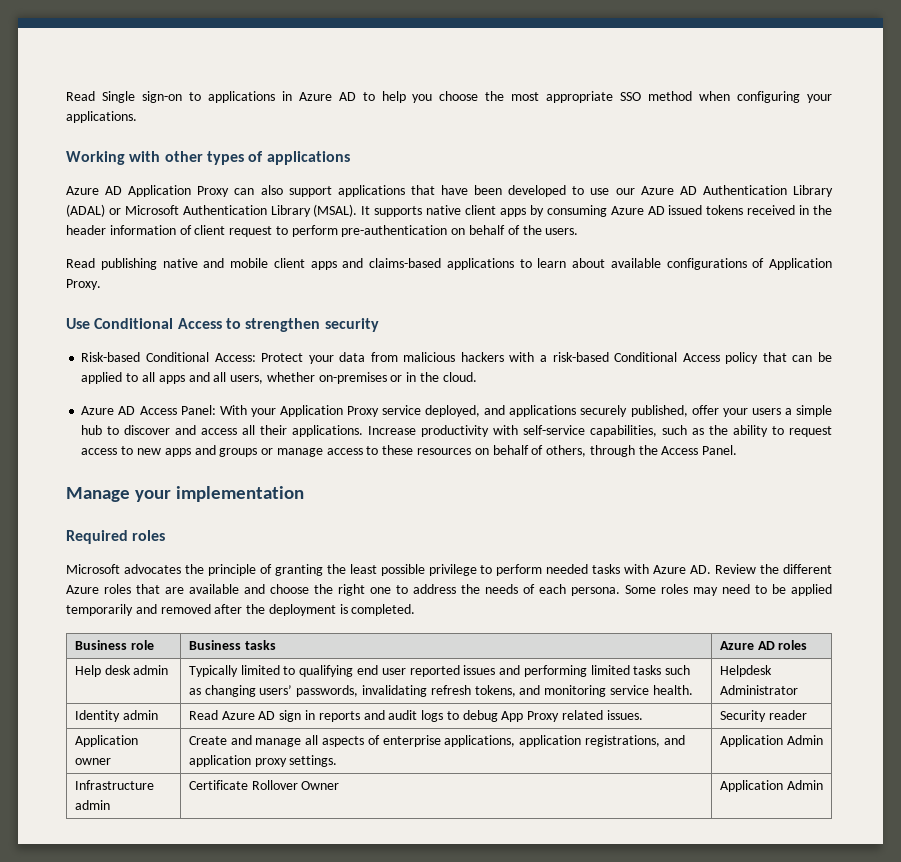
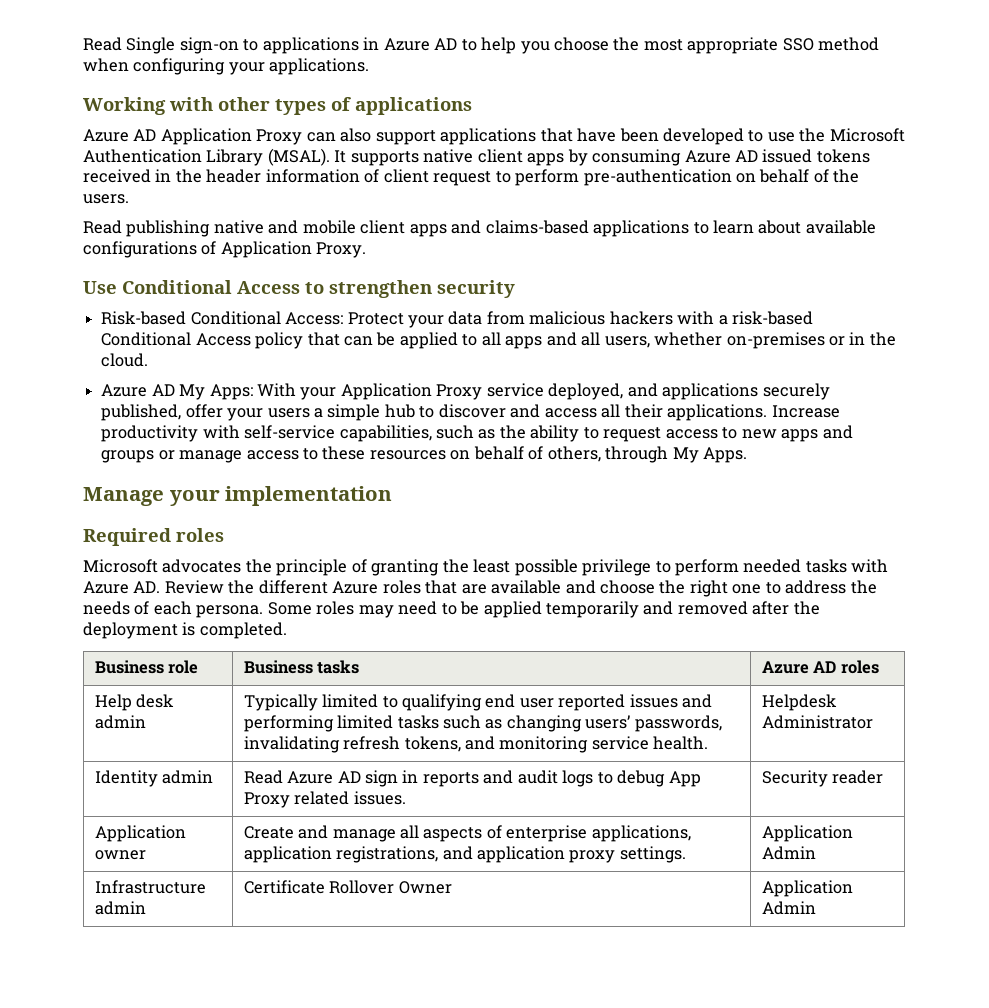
- Azure AD Application Proxy can also support applications that have been developed to use our Azure AD Authentication Library (ADAL) or Microsoft Authentication Library (MSAL).
+ Azure AD Application Proxy can also support applications that have been developed to use the Microsoft Authentication Library (MSAL).
- Azure AD Access Panel: With your Application Proxy service deployed, and applications securely published, offer your users a simple hub to discover and access all their applications.
+ Azure AD My Apps: With your Application Proxy service deployed, and applications securely published, offer your users a simple hub to discover and access all their applications.
- Increase productivity with self-service capabilities, such as the ability to request access to new apps and groups or manage access to these resources on behalf of others, through the Access Panel.
+ Increase productivity with self-service capabilities, such as the ability to request access to new apps and groups or manage access to these resources on behalf of others, through My Apps.

